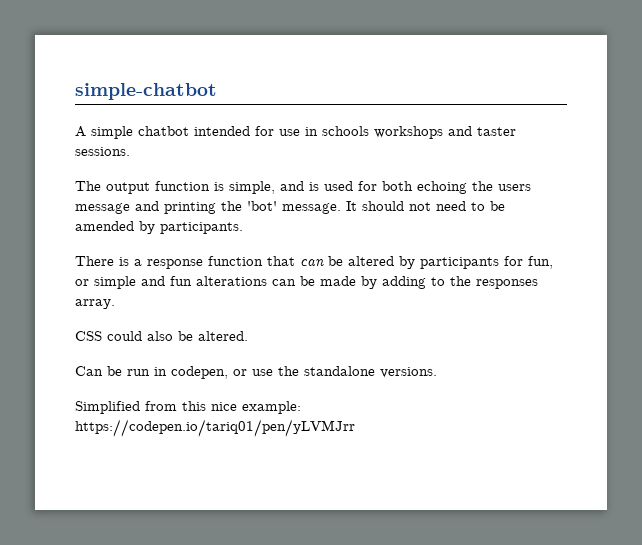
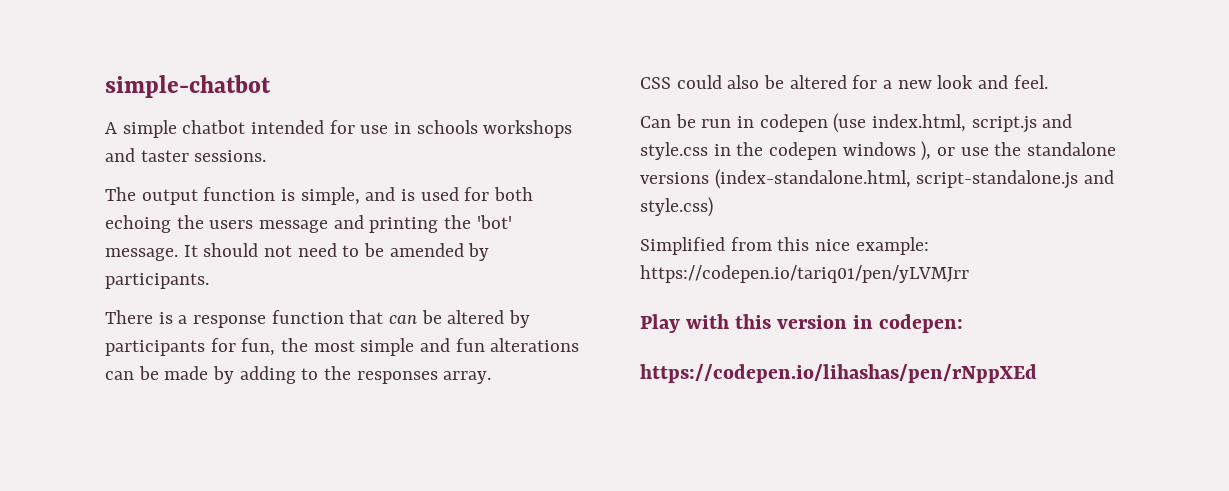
- There is a response function that can be altered by participants for fun, or simple and fun alterations can be made by adding to the responses array.
+ There is a response function that can be altered by participants for fun, the most simple and fun alterations can be made by adding to the responses array.
- CSS could also be altered.
- Can be run in codepen, or use the standalone versions.
+ CSS could also be altered for a new look and feel.
+ Can be run in codepen (use index.html, script.js and style.css in the codepen windows ), or use the standalone versions (index-standalone.html, script-standalone.js and style.css)
+ Play with this version in codepen:
+ https://codepen.io/lihashas/pen/rNppXEd

